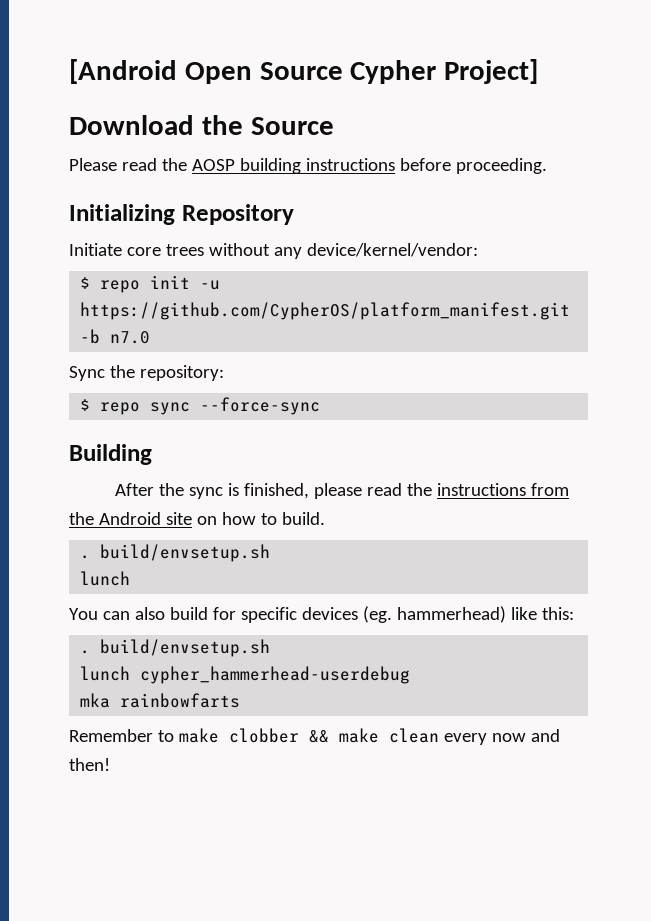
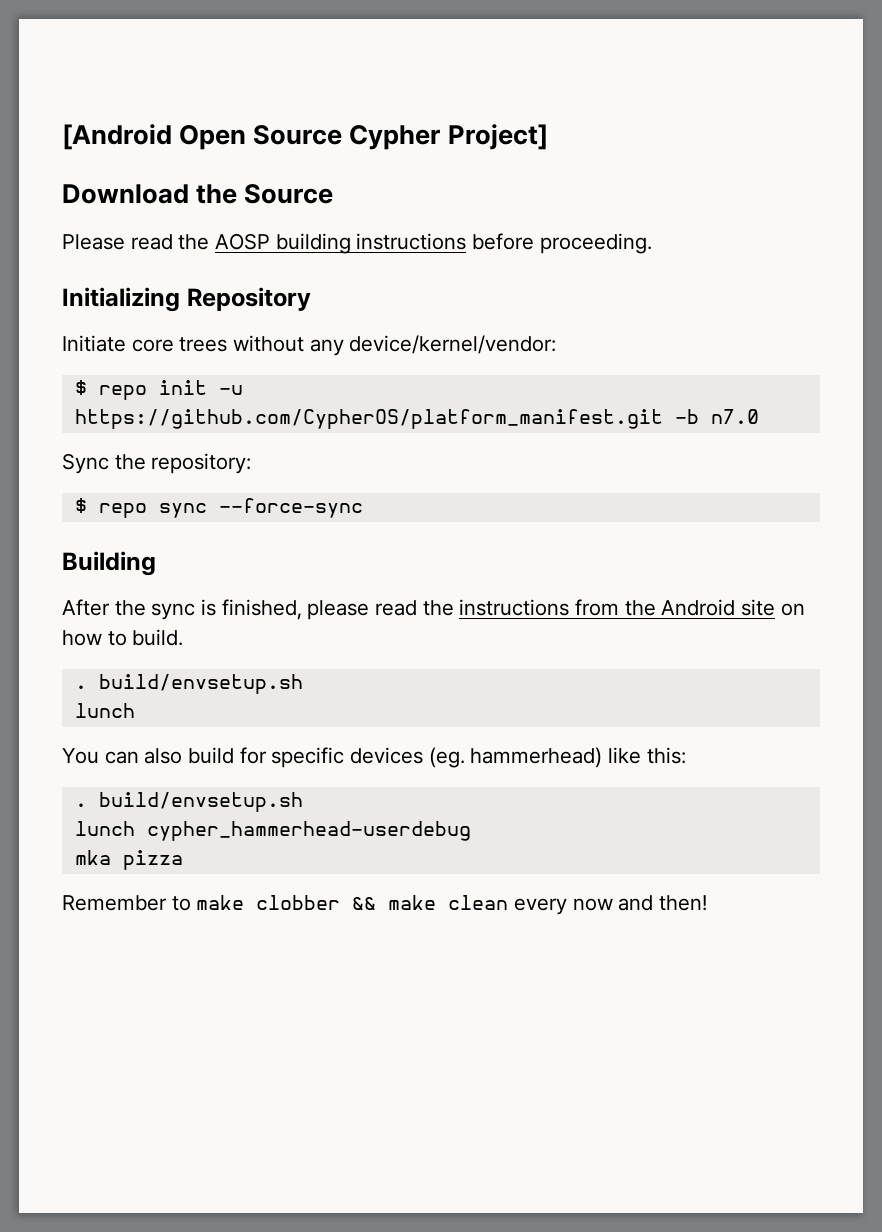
- mka rainbowfarts
+ mka pizza

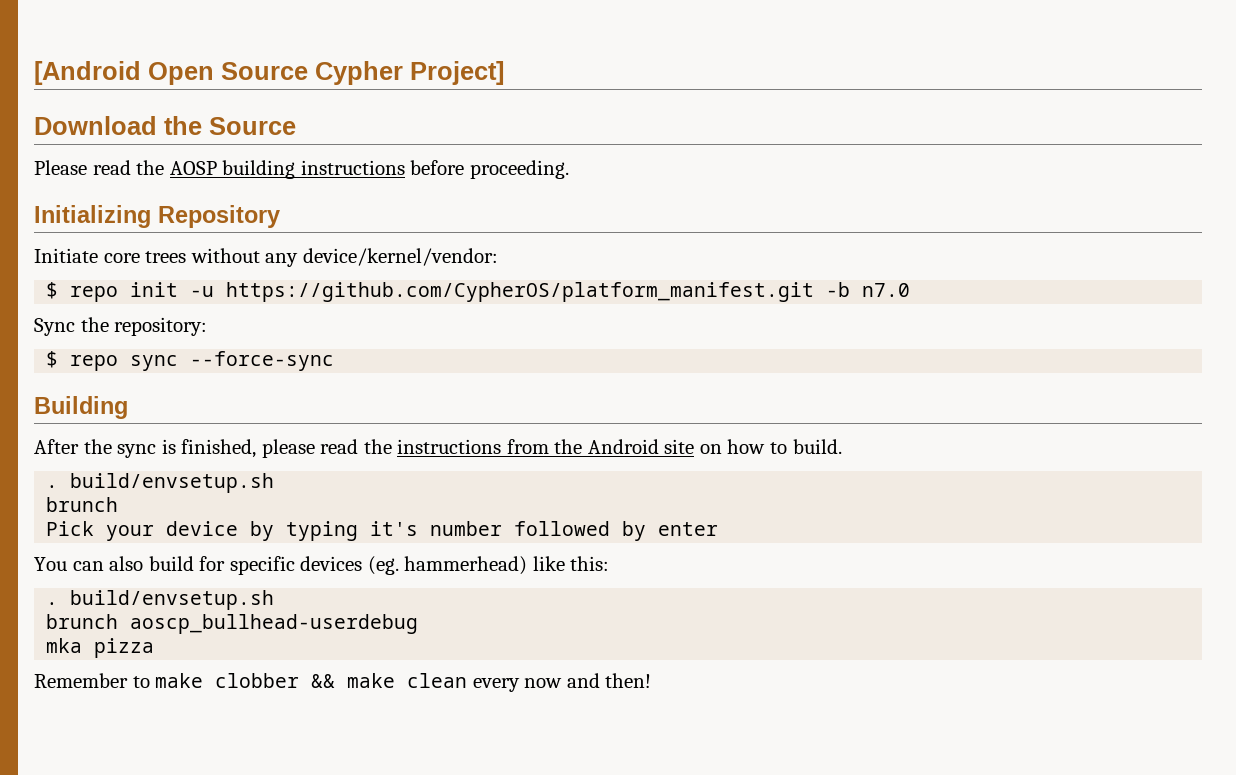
  After the sync is finished, please read the instructions from the Android site on how to build.
  . build/envsetup.sh
- lunch
+ brunch
+ Pick your device by typing it's number followed by enter
- lunch cypher_hammerhead-userdebug
+ brunch aoscp_bullhead-userdebug

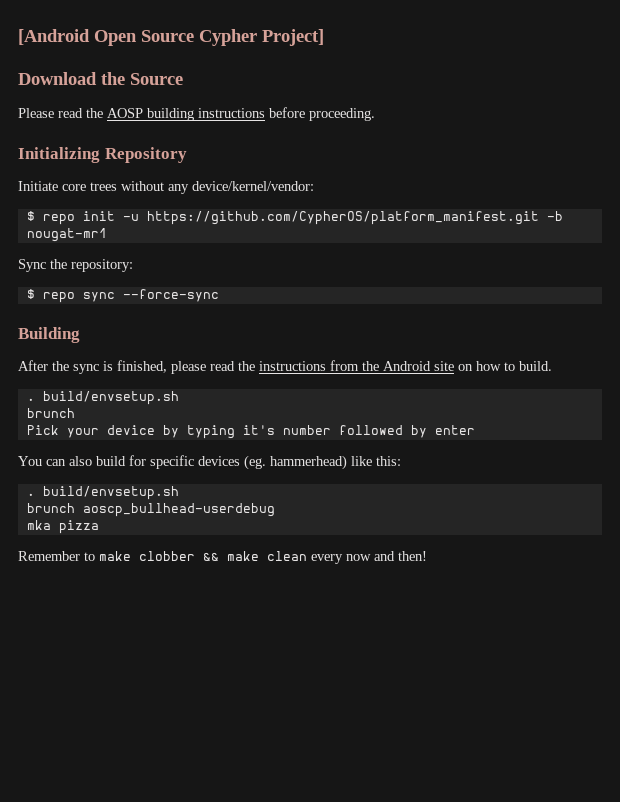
- $ repo init -u https://github.com/CypherOS/platform_manifest.git -b n7.0
+ $ repo init -u https://github.com/CypherOS/platform_manifest.git -b nougat-mr1

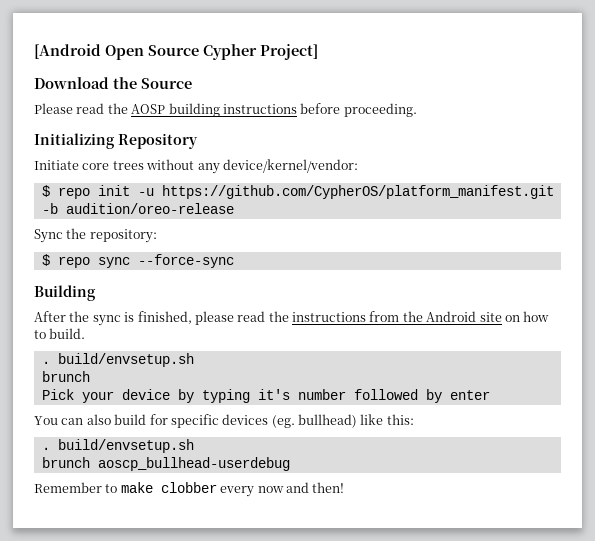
- $ repo init -u https://github.com/CypherOS/platform_manifest.git -b nougat-mr1
+ $ repo init -u https://github.com/CypherOS/platform_manifest.git -b audition/oreo-release
- You can also build for specific devices (eg. hammerhead) like this:
+ You can also build for specific devices (eg. bullhead) like this:
- mka pizza
- Remember to make clobber && make clean every now and then!
+ Remember to make clobber every now and then!

